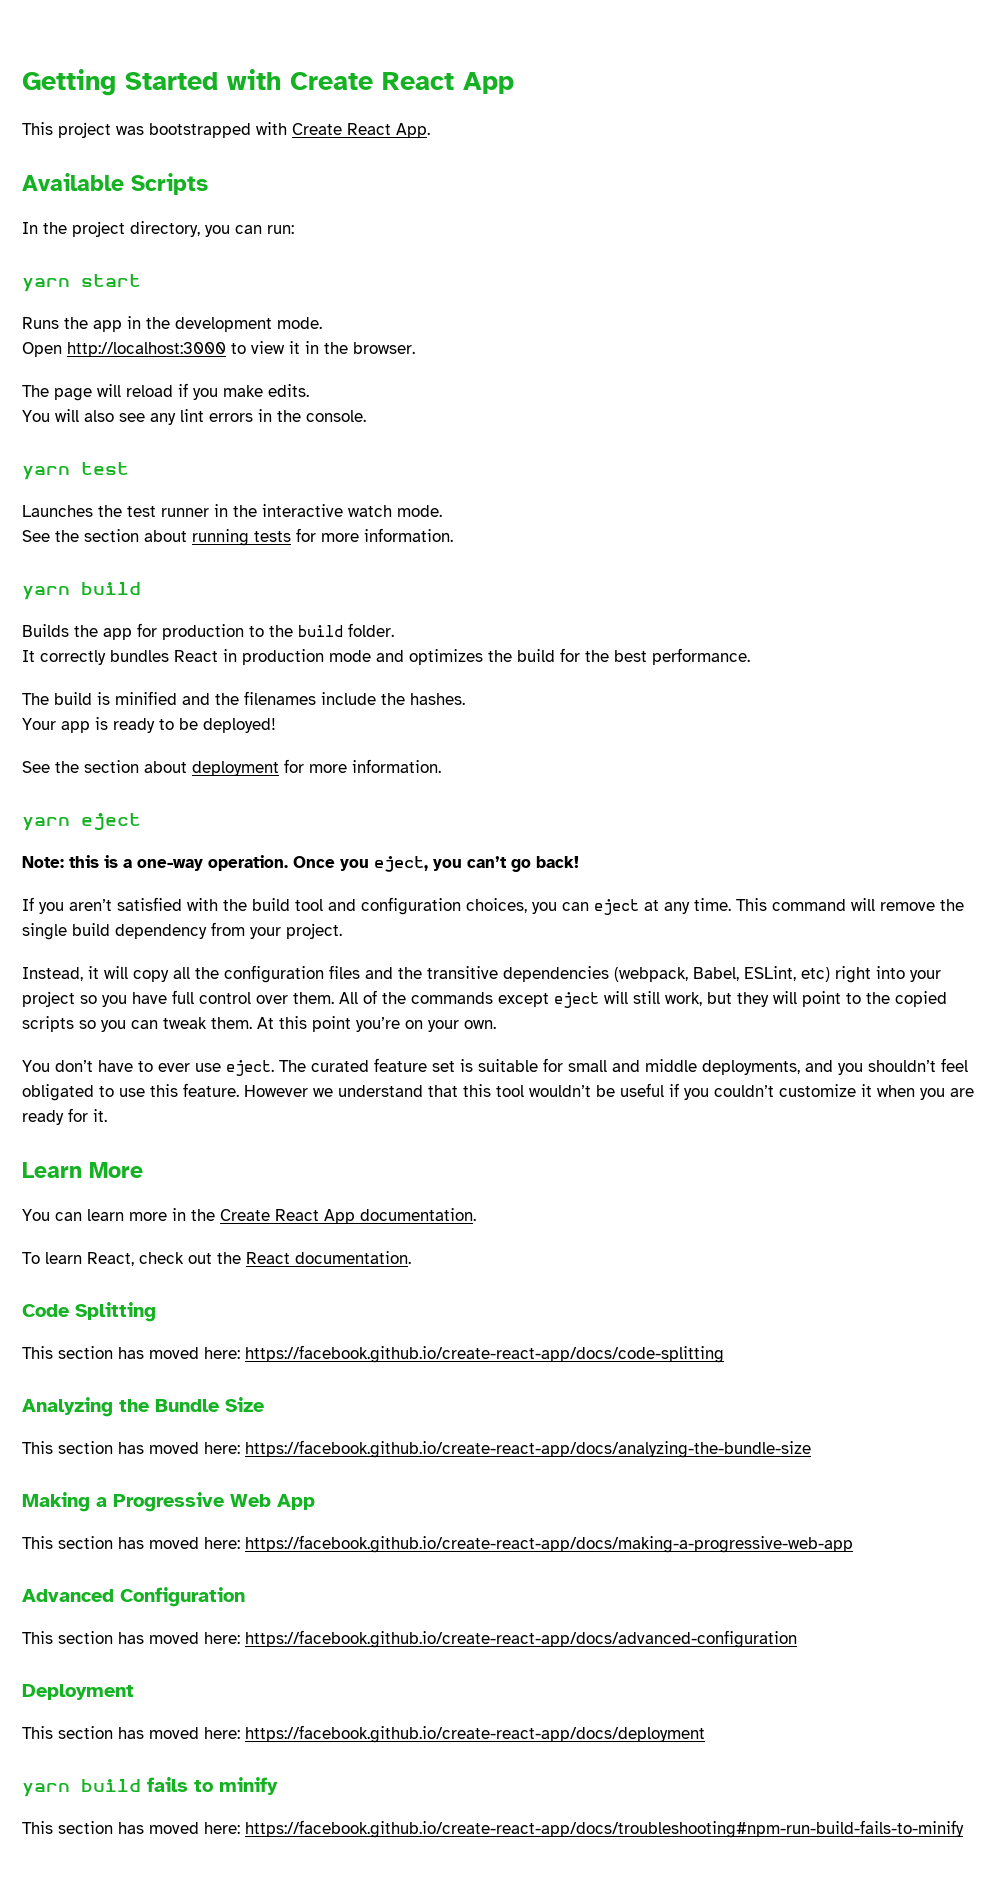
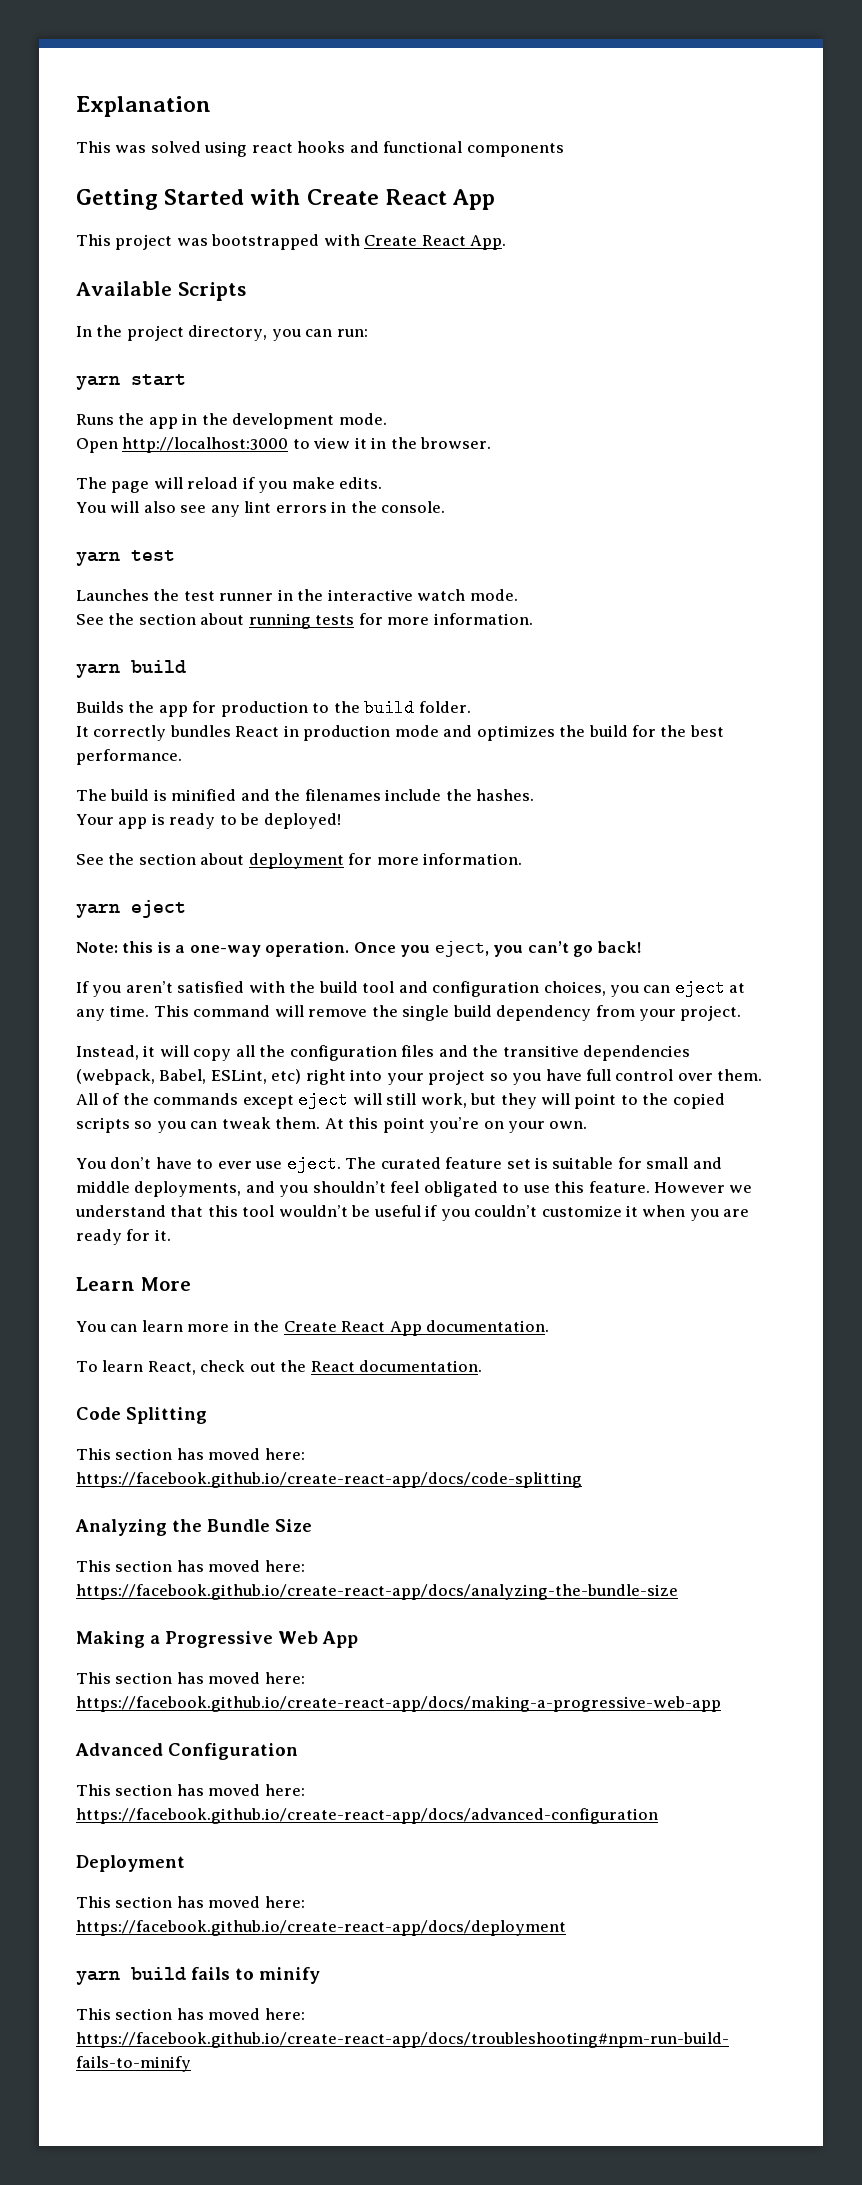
+ Explanation
+ This was solved using react hooks and functional components

